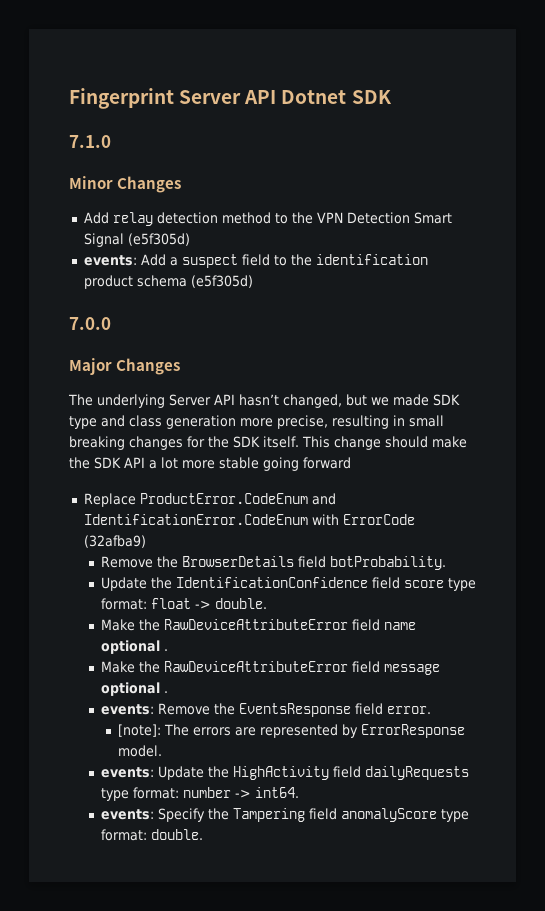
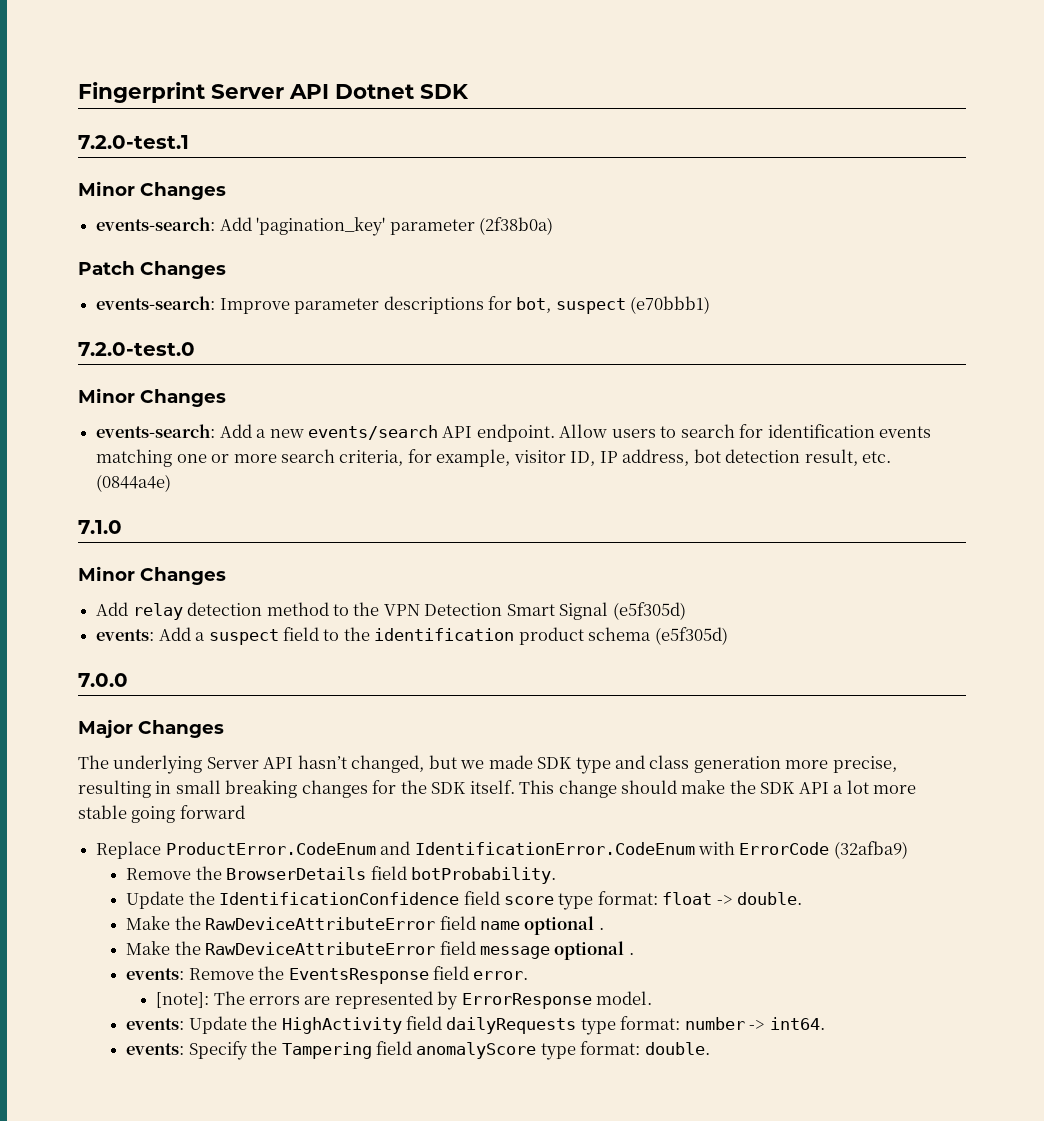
+ 7.2.0-test.1
+ Minor Changes
+ events-search: Add 'pagination_key' parameter (2f38b0a)
+ Patch Changes
+ events-search: Improve parameter descriptions for bot, suspect (e70bbb1)
+ 7.2.0-test.0
+ Minor Changes
+ events-search: Add a new events/search API endpoint. Allow users to search for identification events matching one or more search criteria, for example, visitor ID, IP address, bot detection result, etc. (0844a4e)

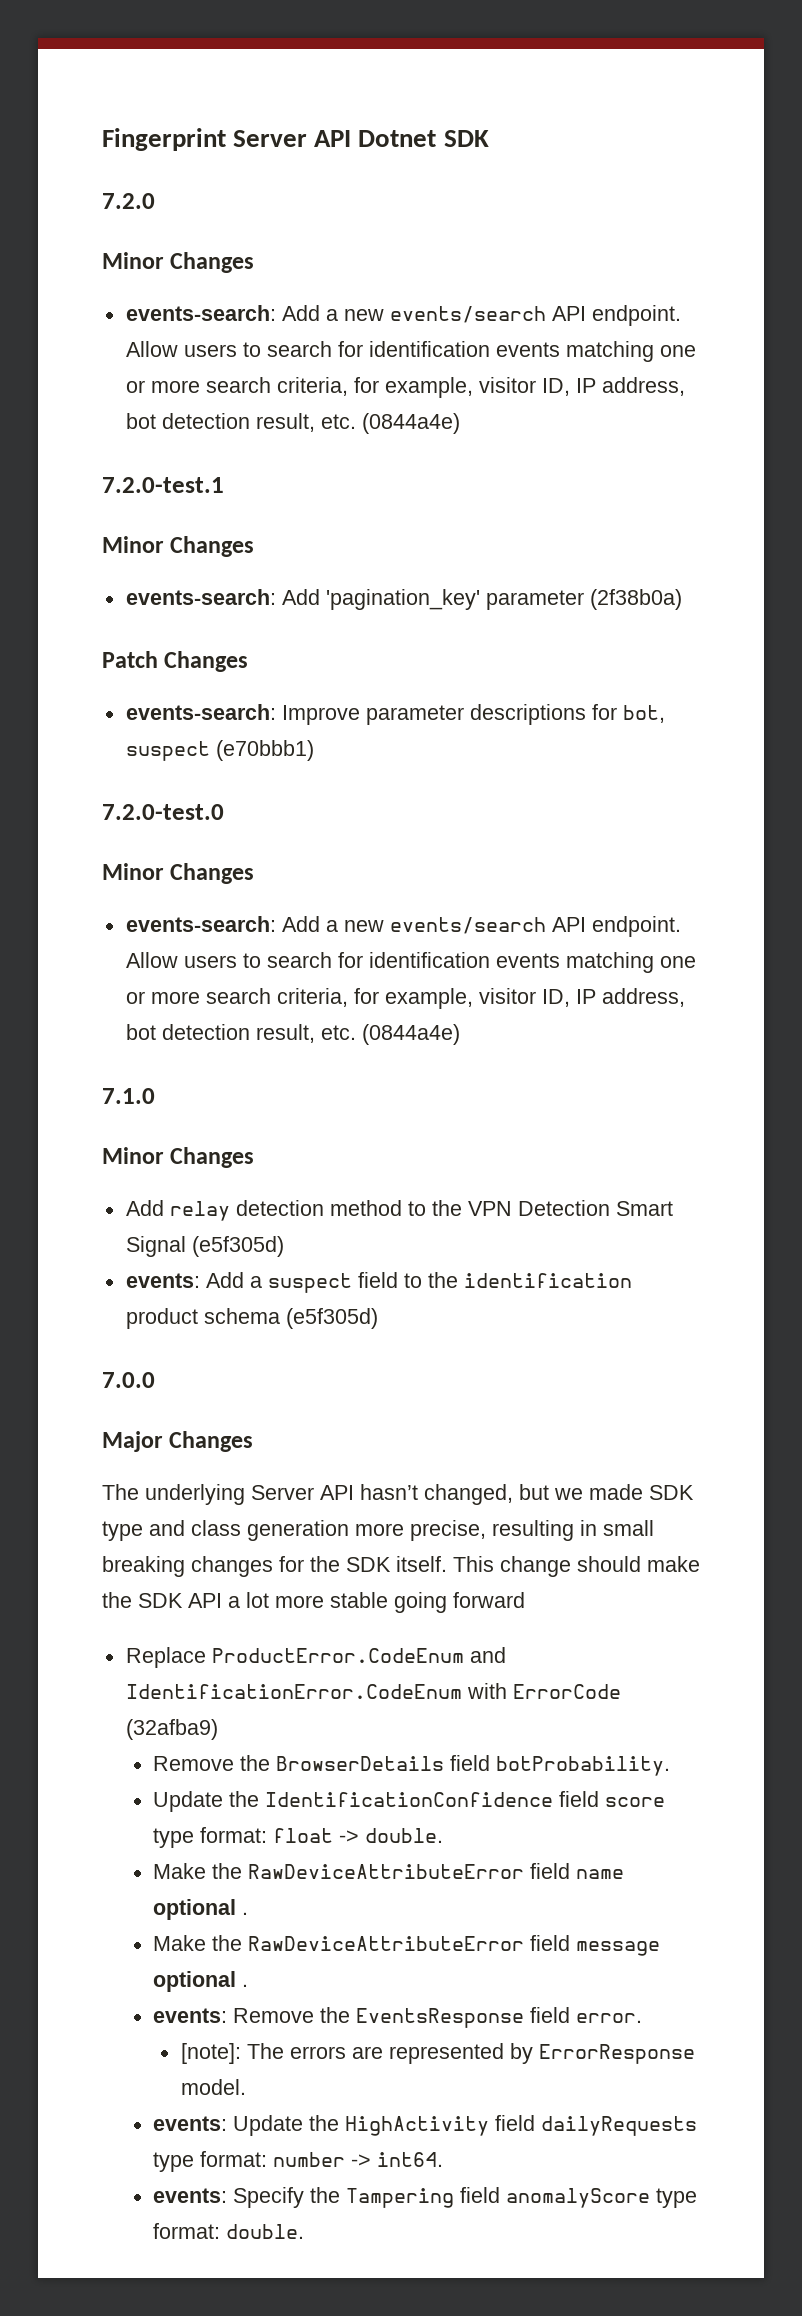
+ 7.2.0
+ Minor Changes
+ events-search: Add a new events/search API endpoint. Allow users to search for identification events matching one or more search criteria, for example, visitor ID, IP address, bot detection result, etc. (0844a4e)

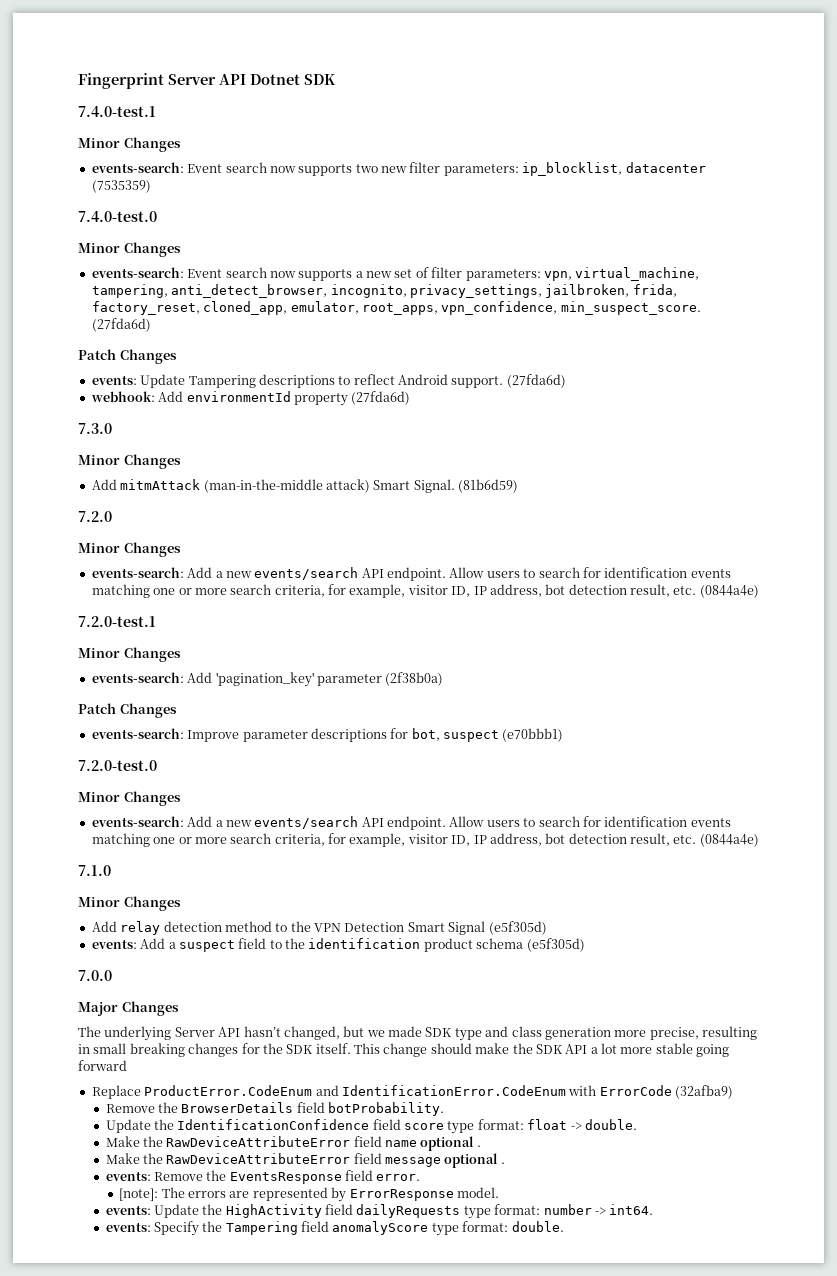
+ 7.4.0-test.1
+ Minor Changes
+ events-search: Event search now supports two new filter parameters: ip_blocklist, datacenter (7535359)
+ 7.4.0-test.0
+ Minor Changes
+ events-search: Event search now supports a new set of filter parameters: vpn, virtual_machine, tampering, anti_detect_browser, incognito, privacy_settings, jailbroken, frida, factory_reset, cloned_app, emulator, root_apps, vpn_confidence, min_suspect_score. (27fda6d)
+ Patch Changes
+ events: Update Tampering descriptions to reflect Android support. (27fda6d)
+ webhook: Add environmentId property (27fda6d)
+ 7.3.0
+ Minor Changes
+ Add mitmAttack (man-in-the-middle attack) Smart Signal. (81b6d59)

